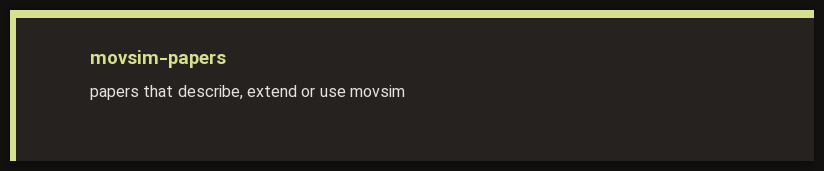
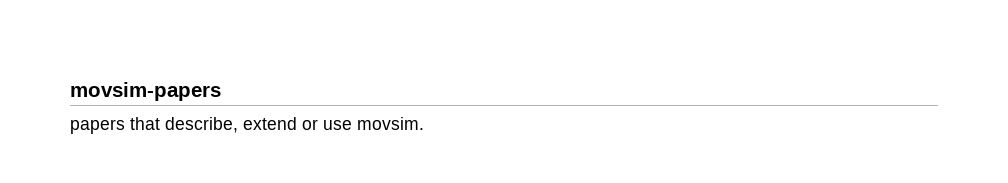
- papers that describe, extend or use movsim
+ papers that describe, extend or use movsim.

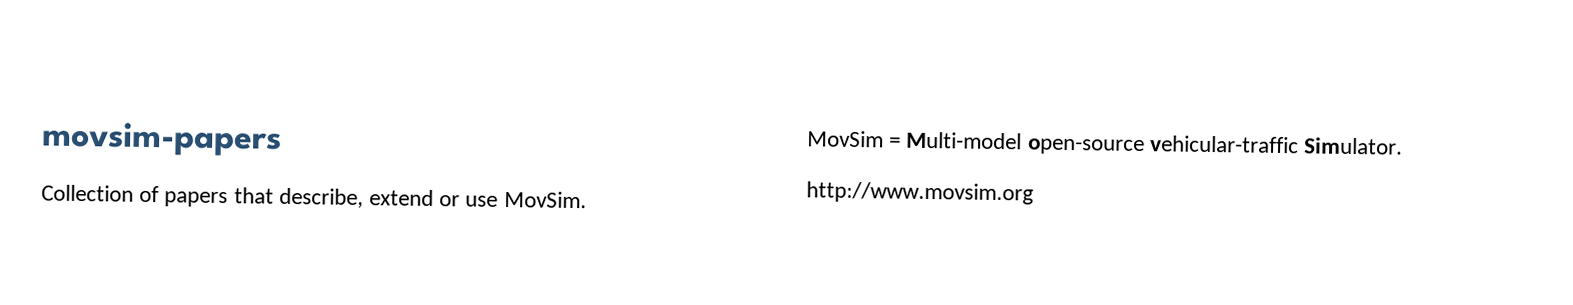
- papers that describe, extend or use movsim.
+ Collection of papers that describe, extend or use MovSim.
+ MovSim = Multi-model open-source vehicular-traffic Simulator.
+ http://www.movsim.org

